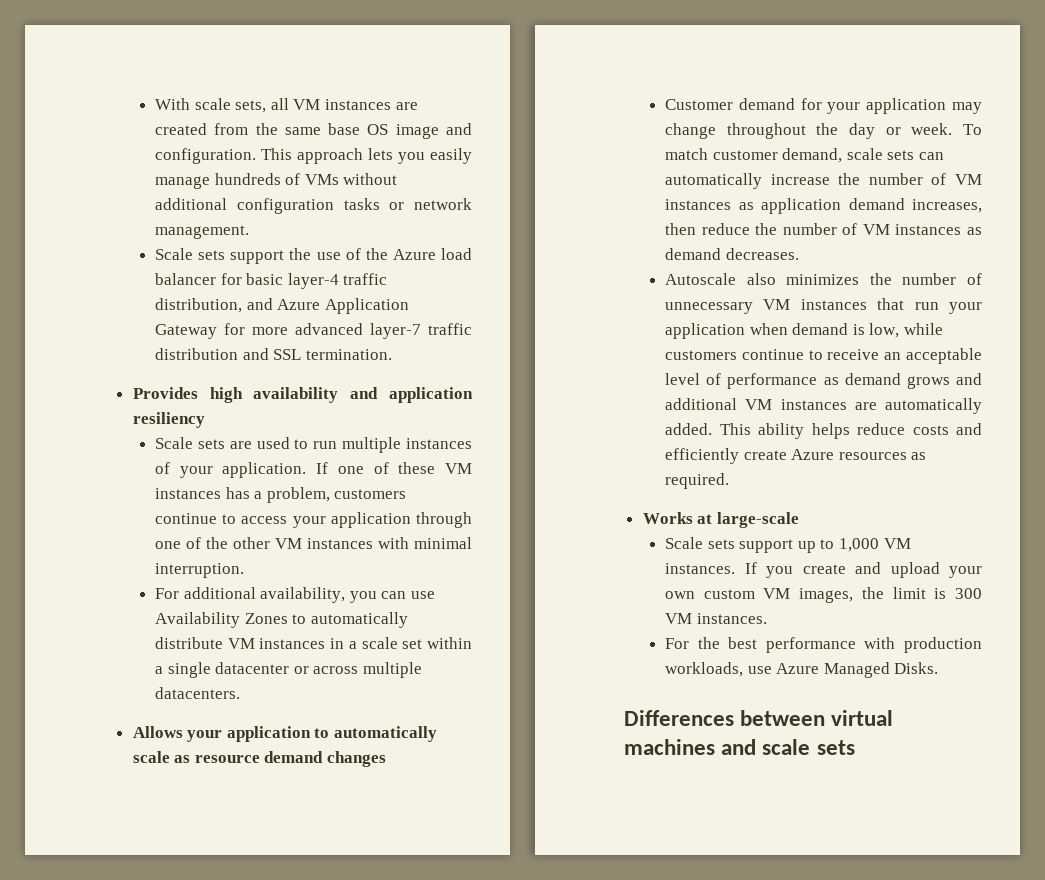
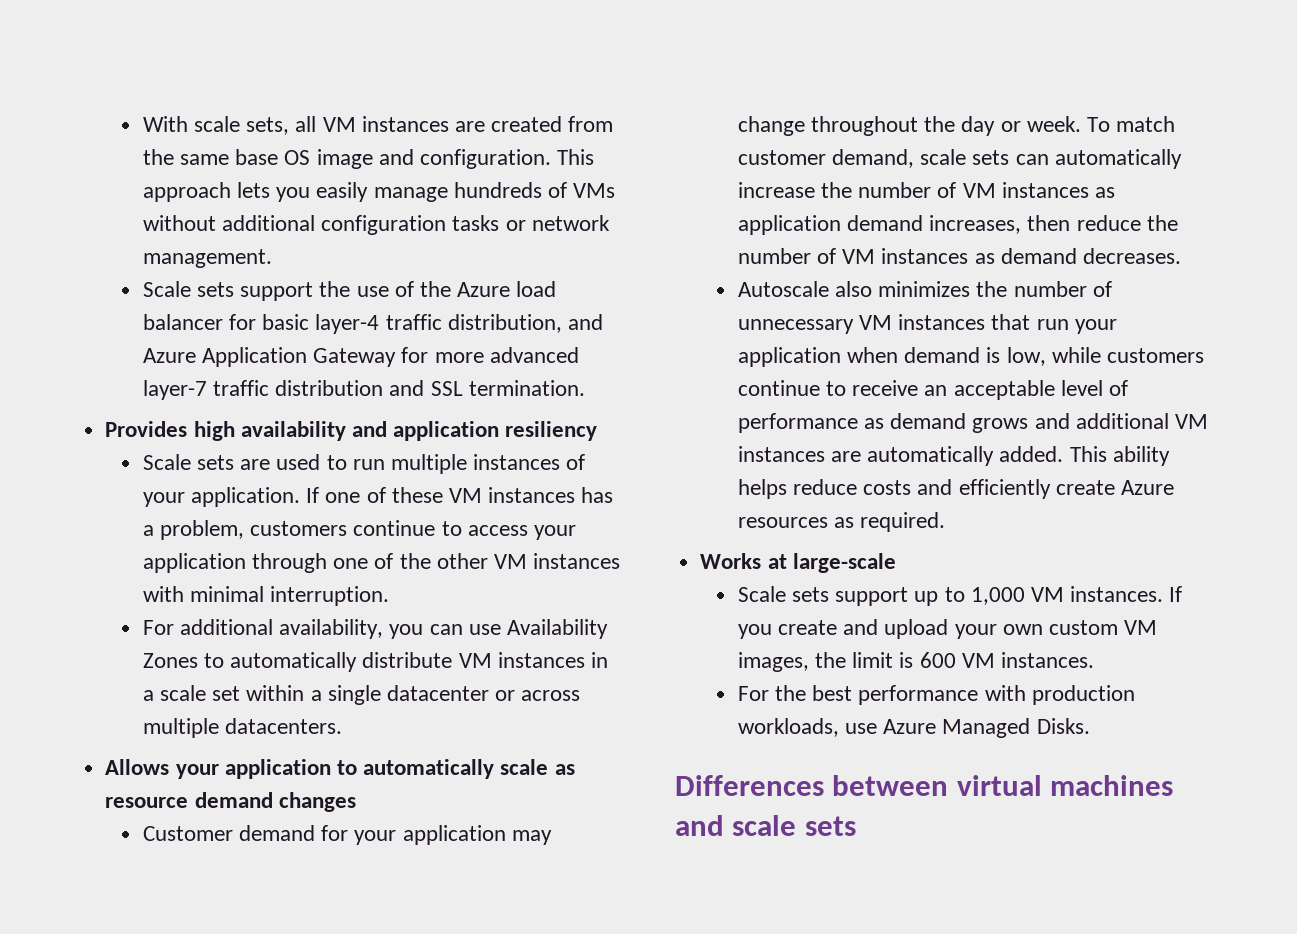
- If you create and upload your own custom VM images, the limit is 300 VM instances.
+ If you create and upload your own custom VM images, the limit is 600 VM instances.

